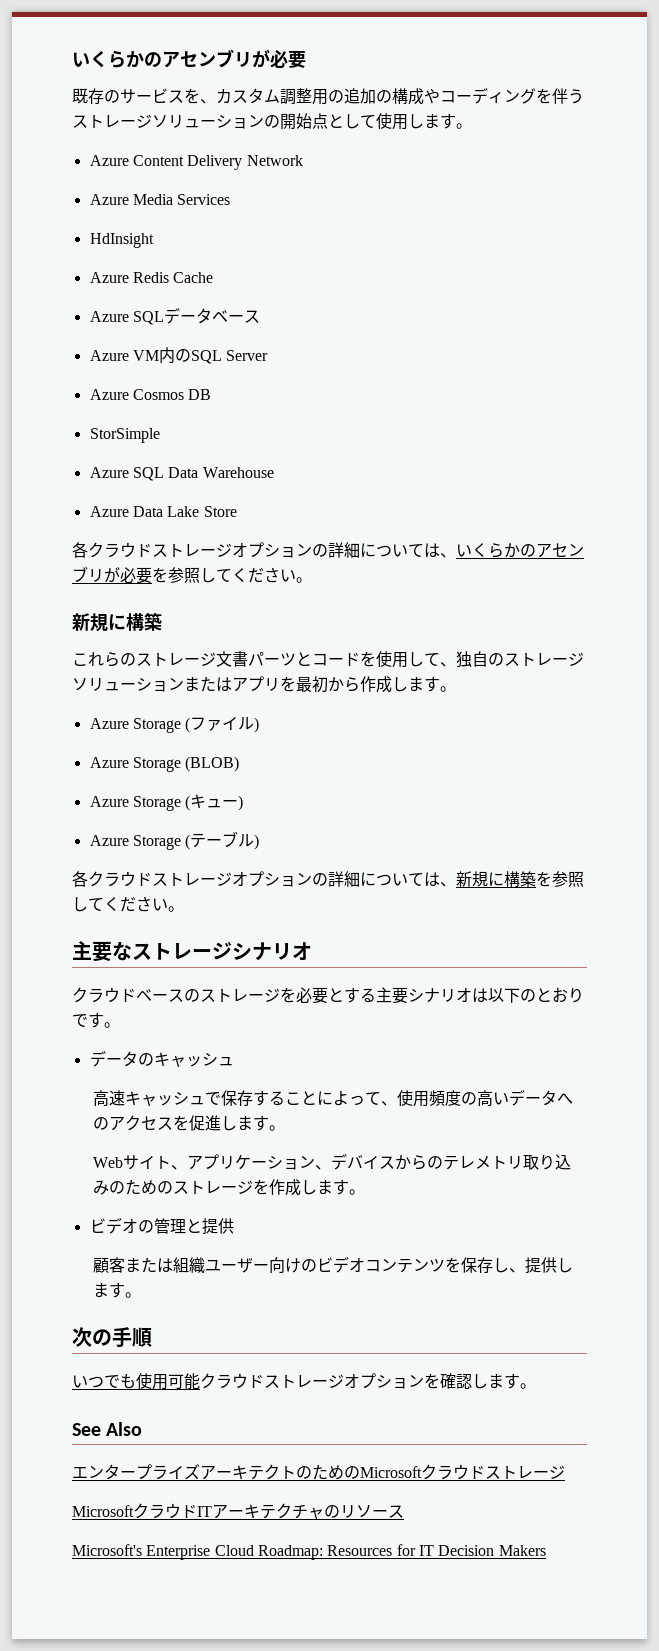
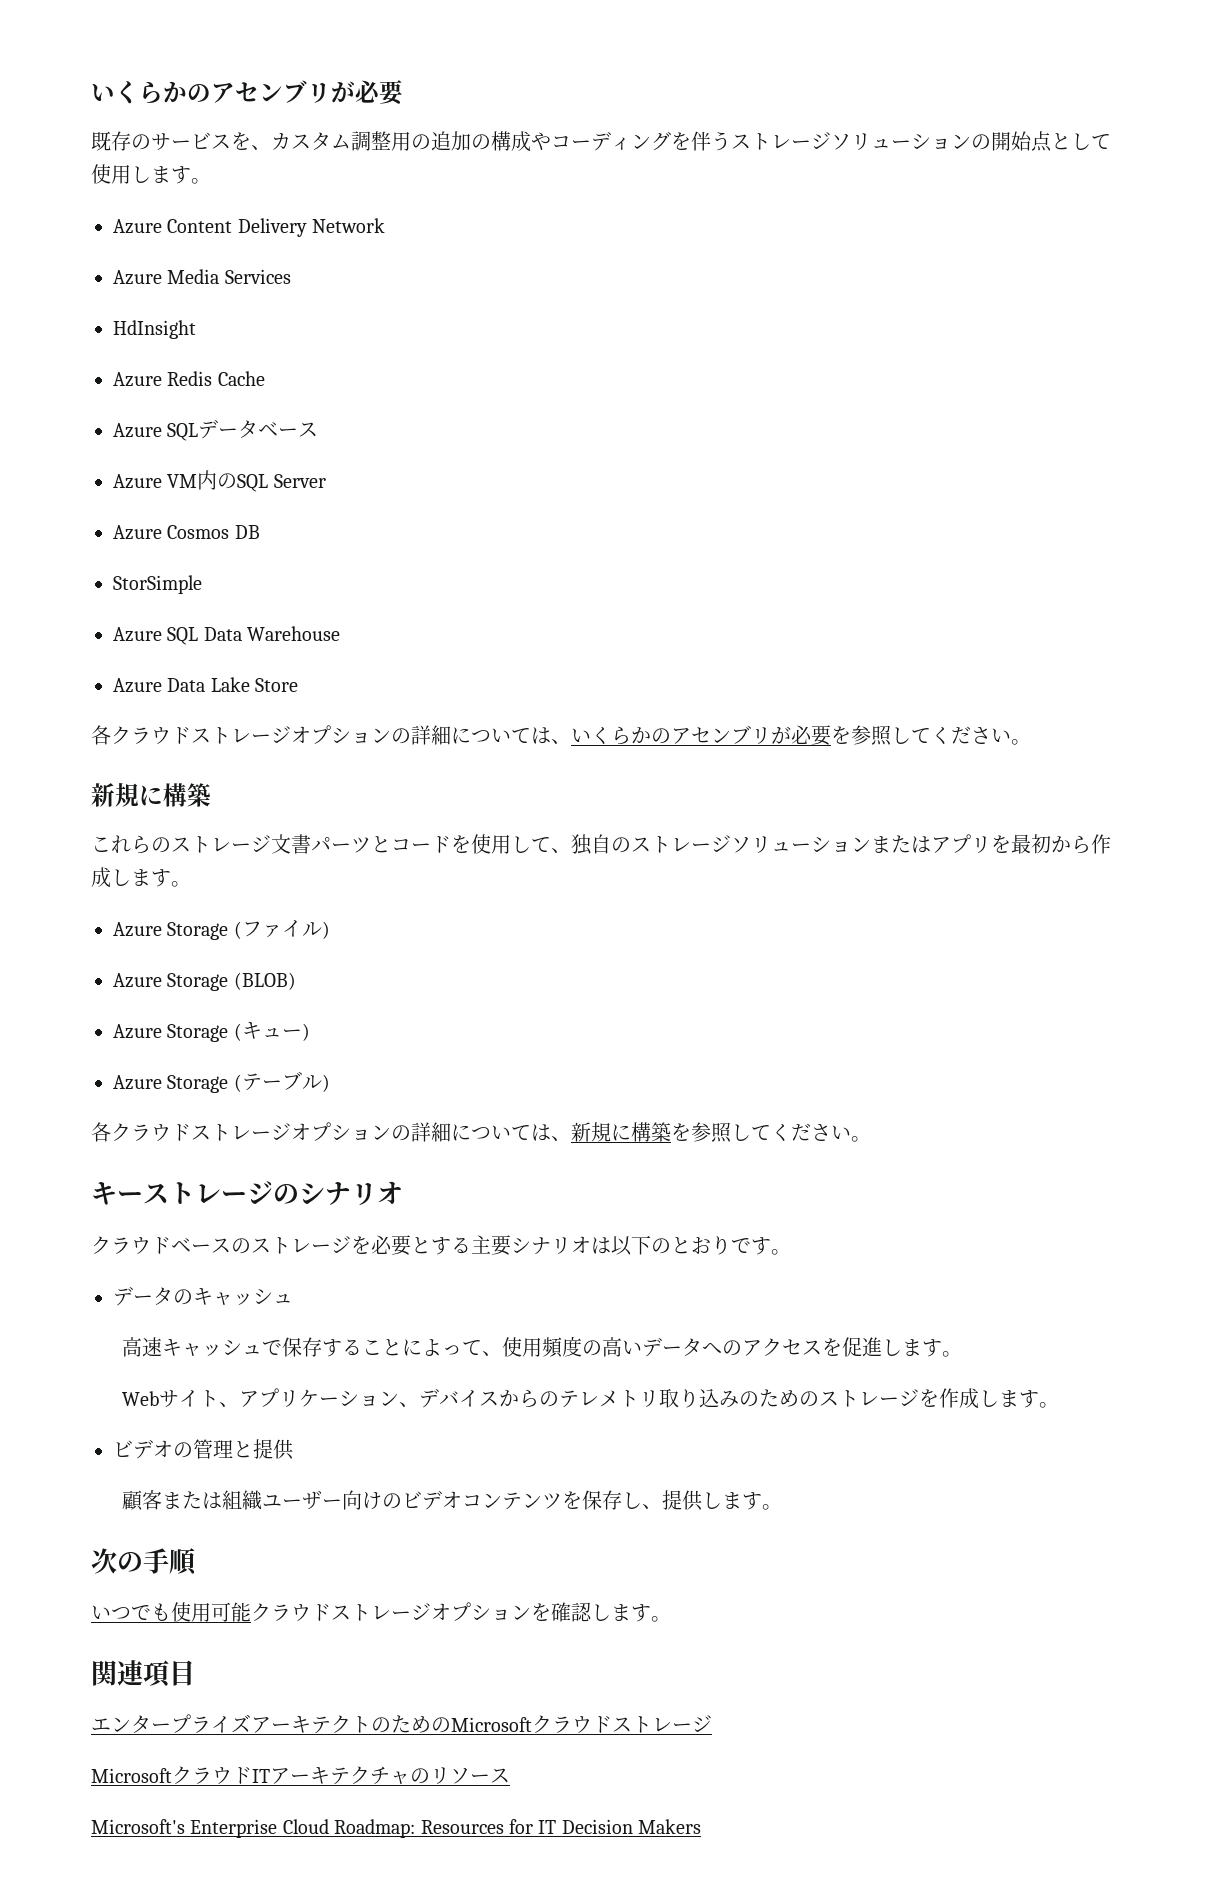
- 主要なストレージシナリオ
+ キーストレージのシナリオ
- See Also
+ 関連項目

